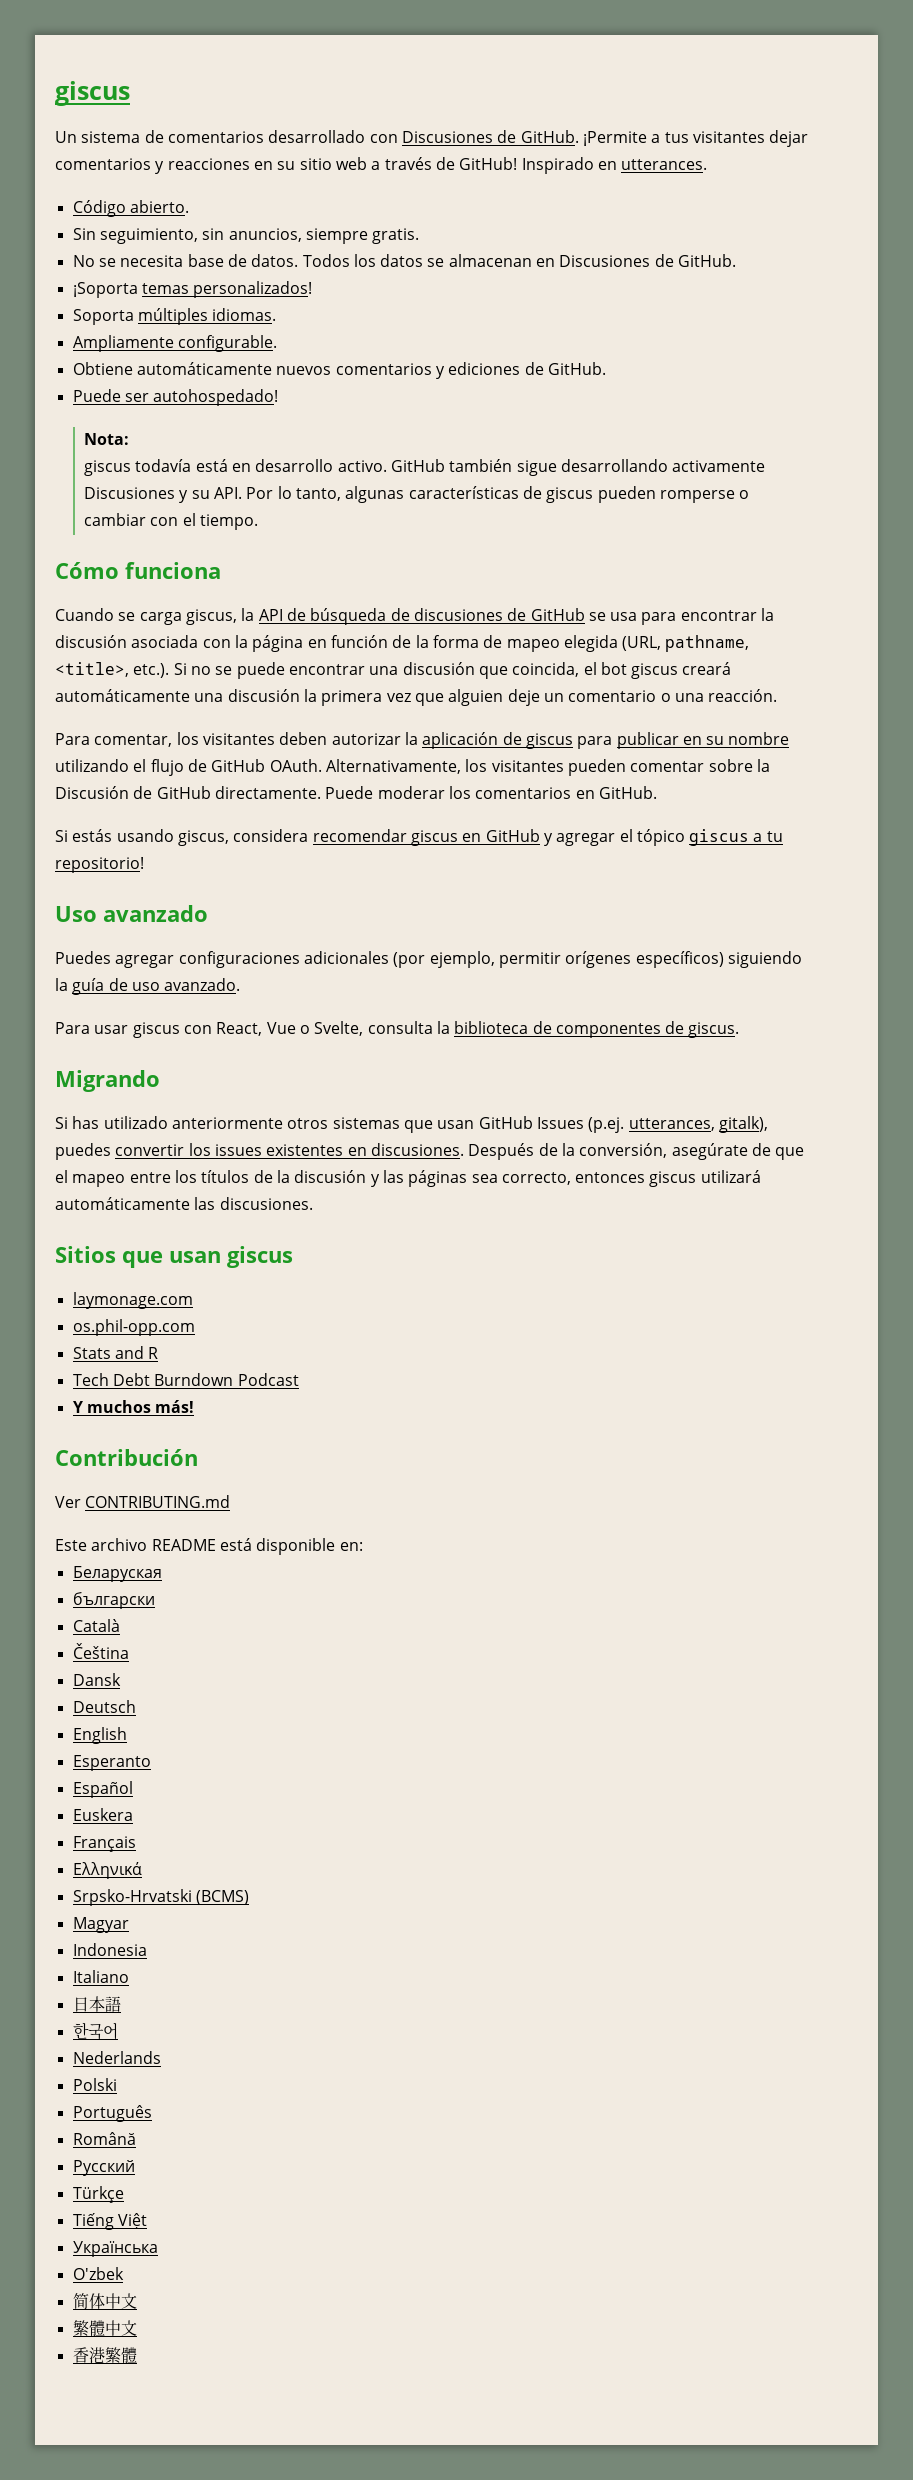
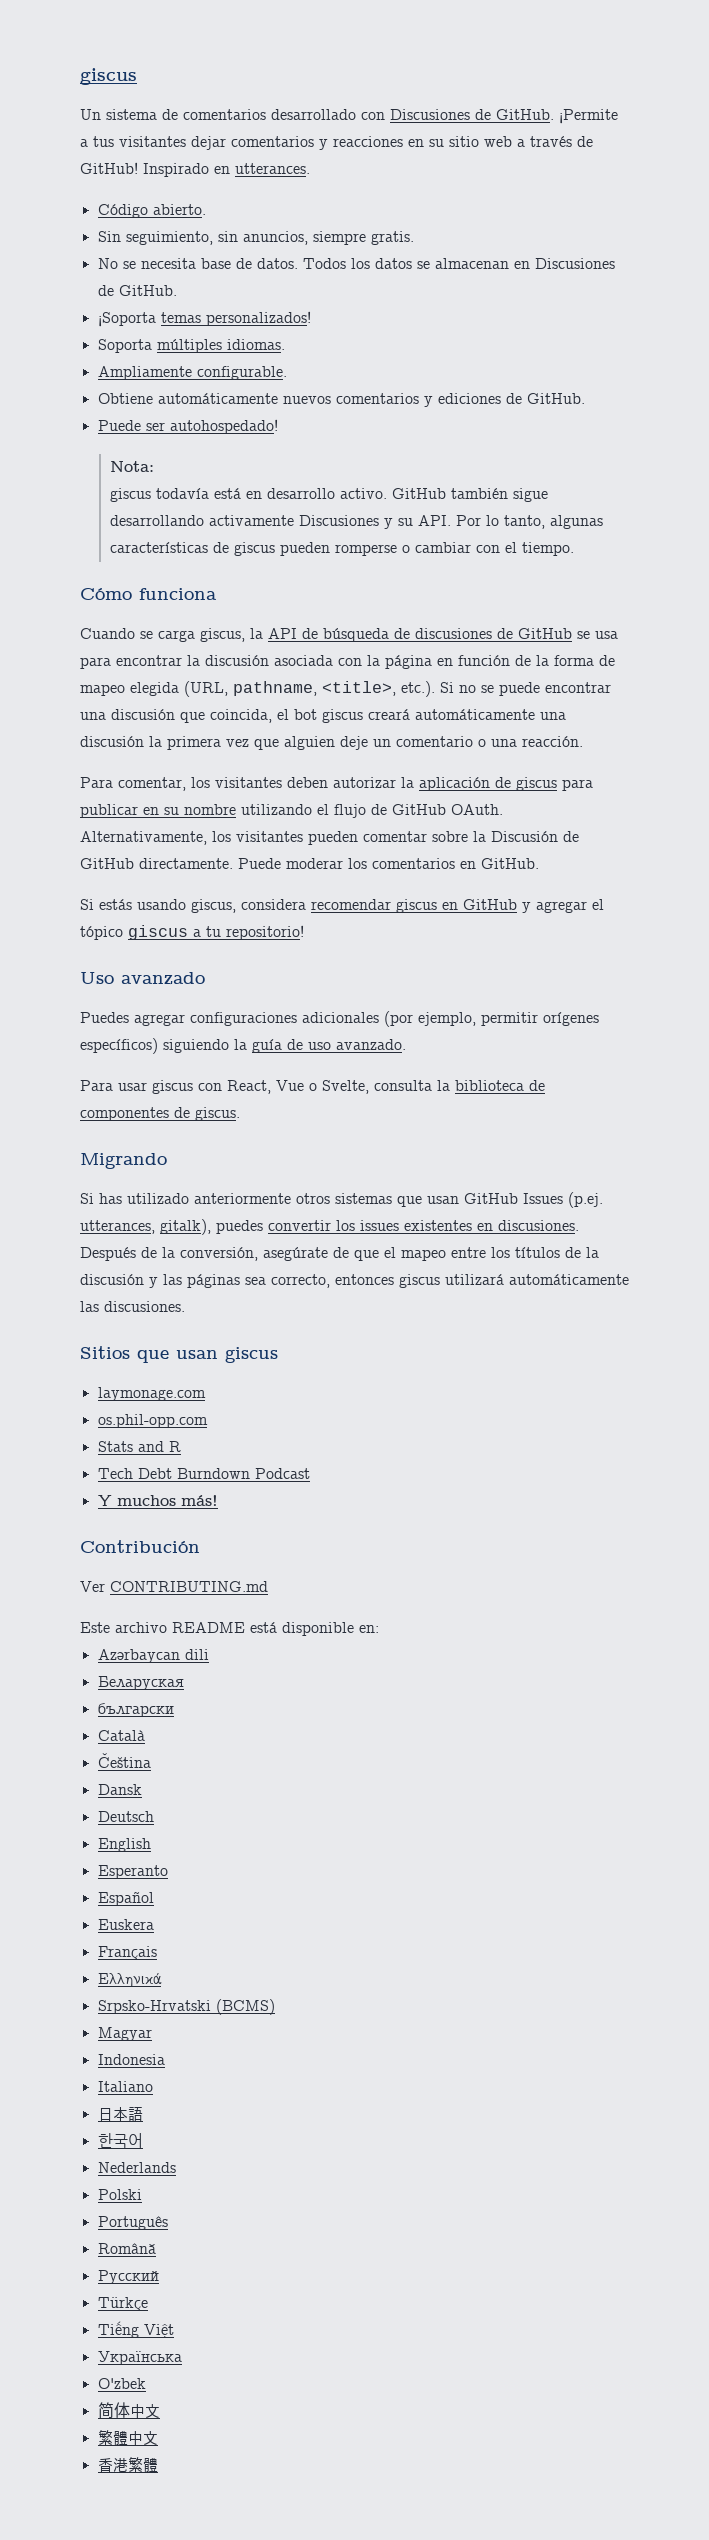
+ Azərbaycan dili

